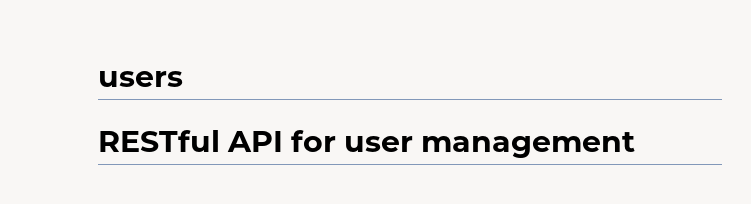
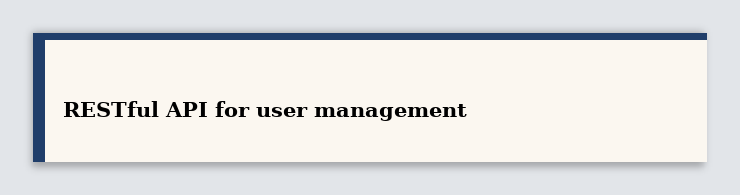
- users

